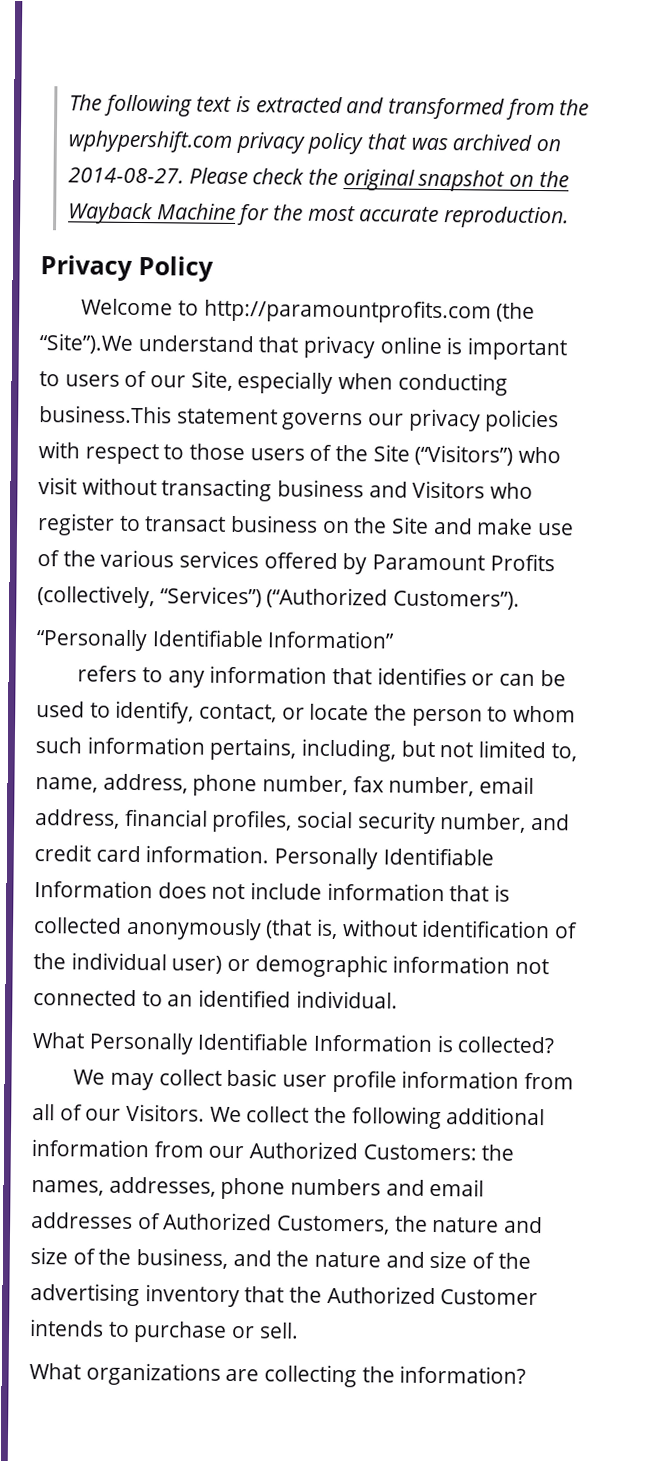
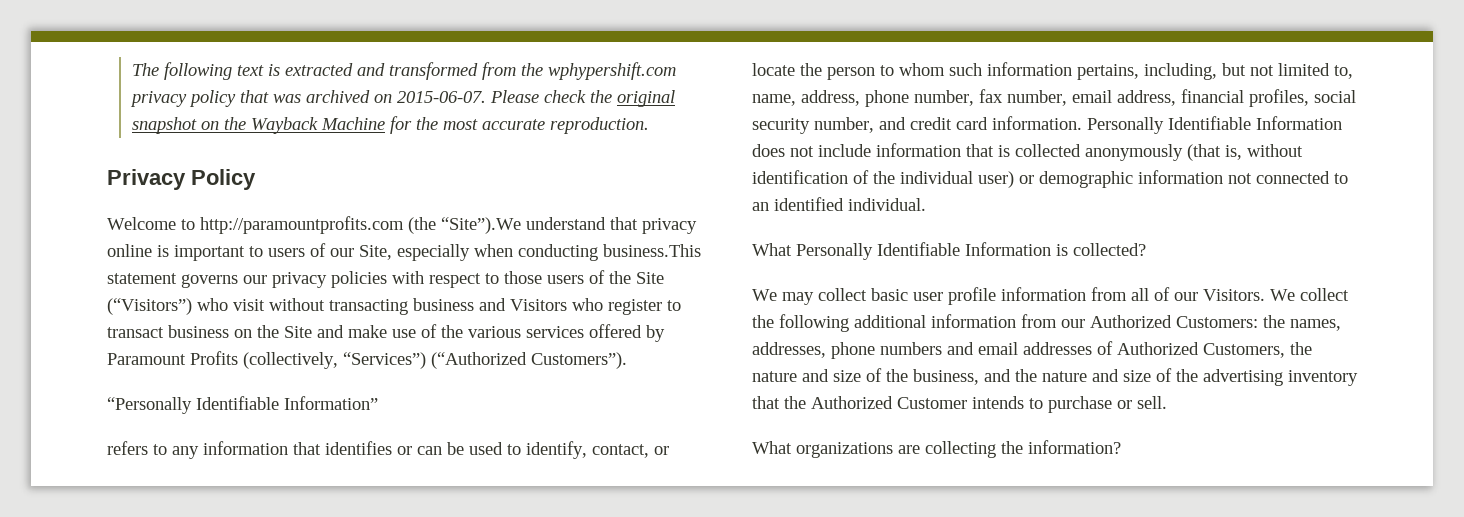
- The following text is extracted and transformed from the wphypershift.com privacy policy that was archived on 2014-08-27.
+ The following text is extracted and transformed from the wphypershift.com privacy policy that was archived on 2015-06-07.

